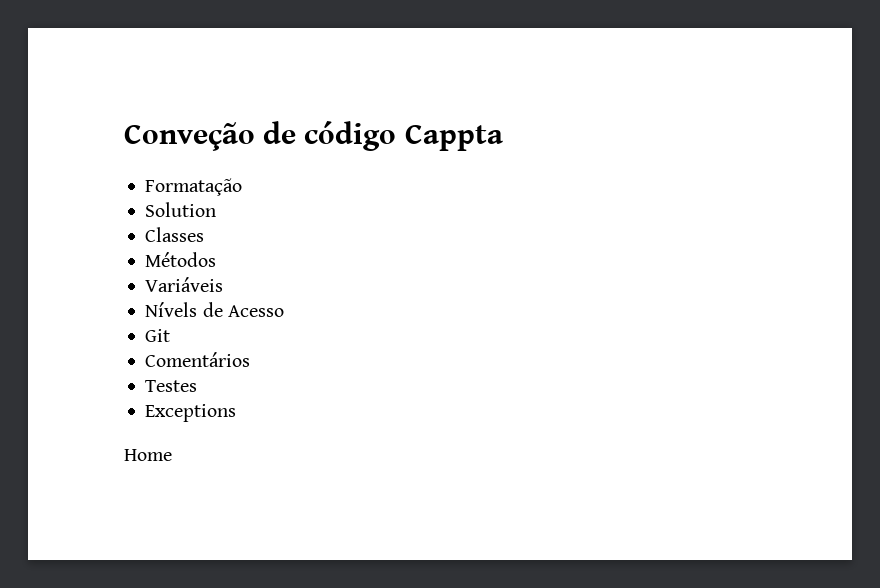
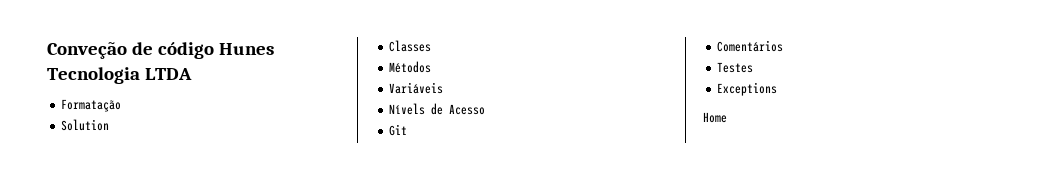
- Conveção de código Cappta
+ Conveção de código Hunes Tecnologia LTDA

